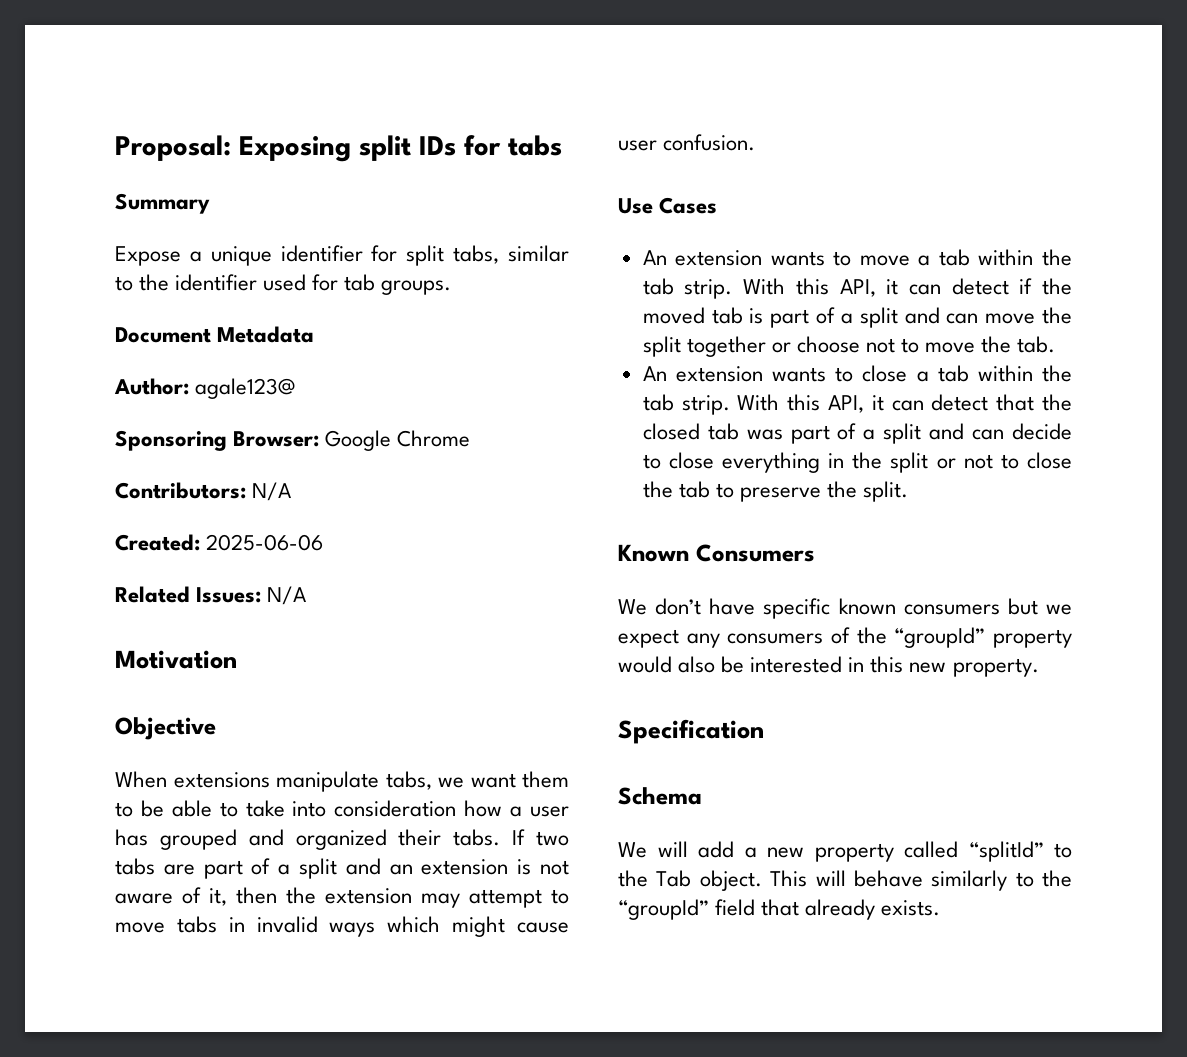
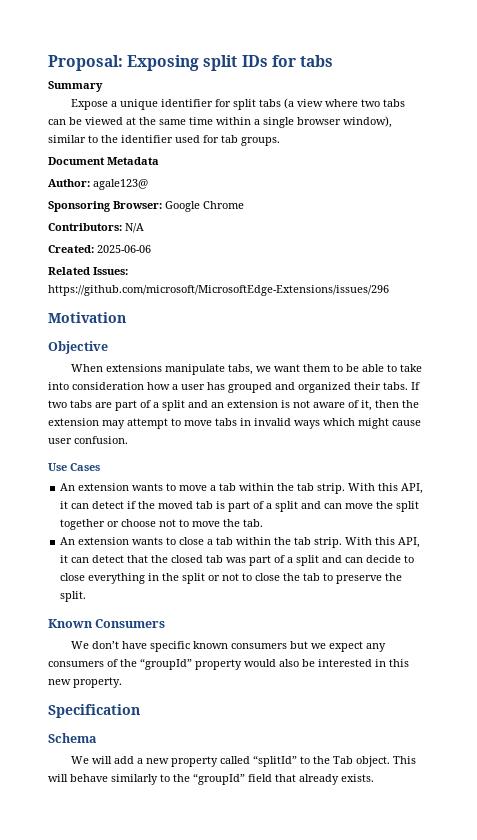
- Expose a unique identifier for split tabs, similar to the identifier used for tab groups.
+ Expose a unique identifier for split tabs (a view where two tabs can be viewed at the same time within a single browser window), similar to the identifier used for tab groups.
- Related Issues: N/A
+ Related Issues: https://github.com/microsoft/MicrosoftEdge-Extensions/issues/296

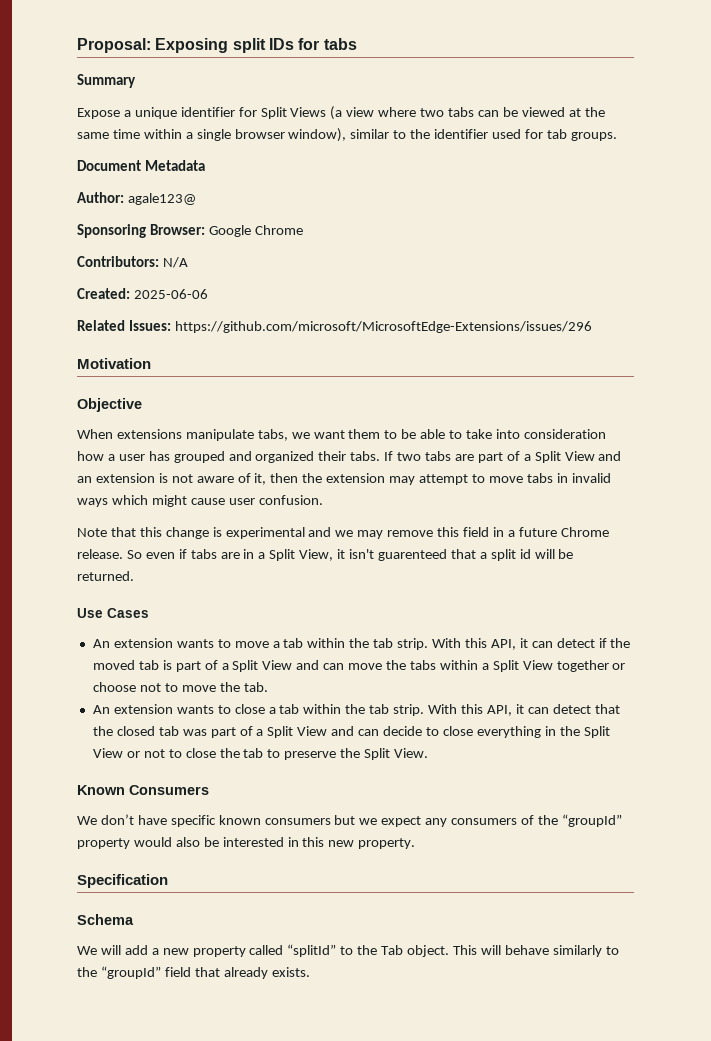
- Expose a unique identifier for split tabs (a view where two tabs can be viewed at the same time within a single browser window), similar to the identifier used for tab groups.
+ Expose a unique identifier for Split Views (a view where two tabs can be viewed at the same time within a single browser window), similar to the identifier used for tab groups.
- If two tabs are part of a split and an extension is not aware of it, then the extension may attempt to move tabs in invalid ways which might cause user confusion.
+ If two tabs are part of a Split View and an extension is not aware of it, then the extension may attempt to move tabs in invalid ways which might cause user confusion.
+ Note that this change is experimental and we may remove this field in a future Chrome release. So even if tabs are in a Split View, it isn't guarenteed that a split id will be returned.
- With this API, it can detect if the moved tab is part of a split and can move the split together or choose not to move the tab.
+ With this API, it can detect if the moved tab is part of a Split View and can move the tabs within a Split View together or choose not to move the tab.
- With this API, it can detect that the closed tab was part of a split and can decide to close everything in the split or not to close the tab to preserve the split.
+ With this API, it can detect that the closed tab was part of a Split View and can decide to close everything in the Split View or not to close the tab to preserve the Split View.

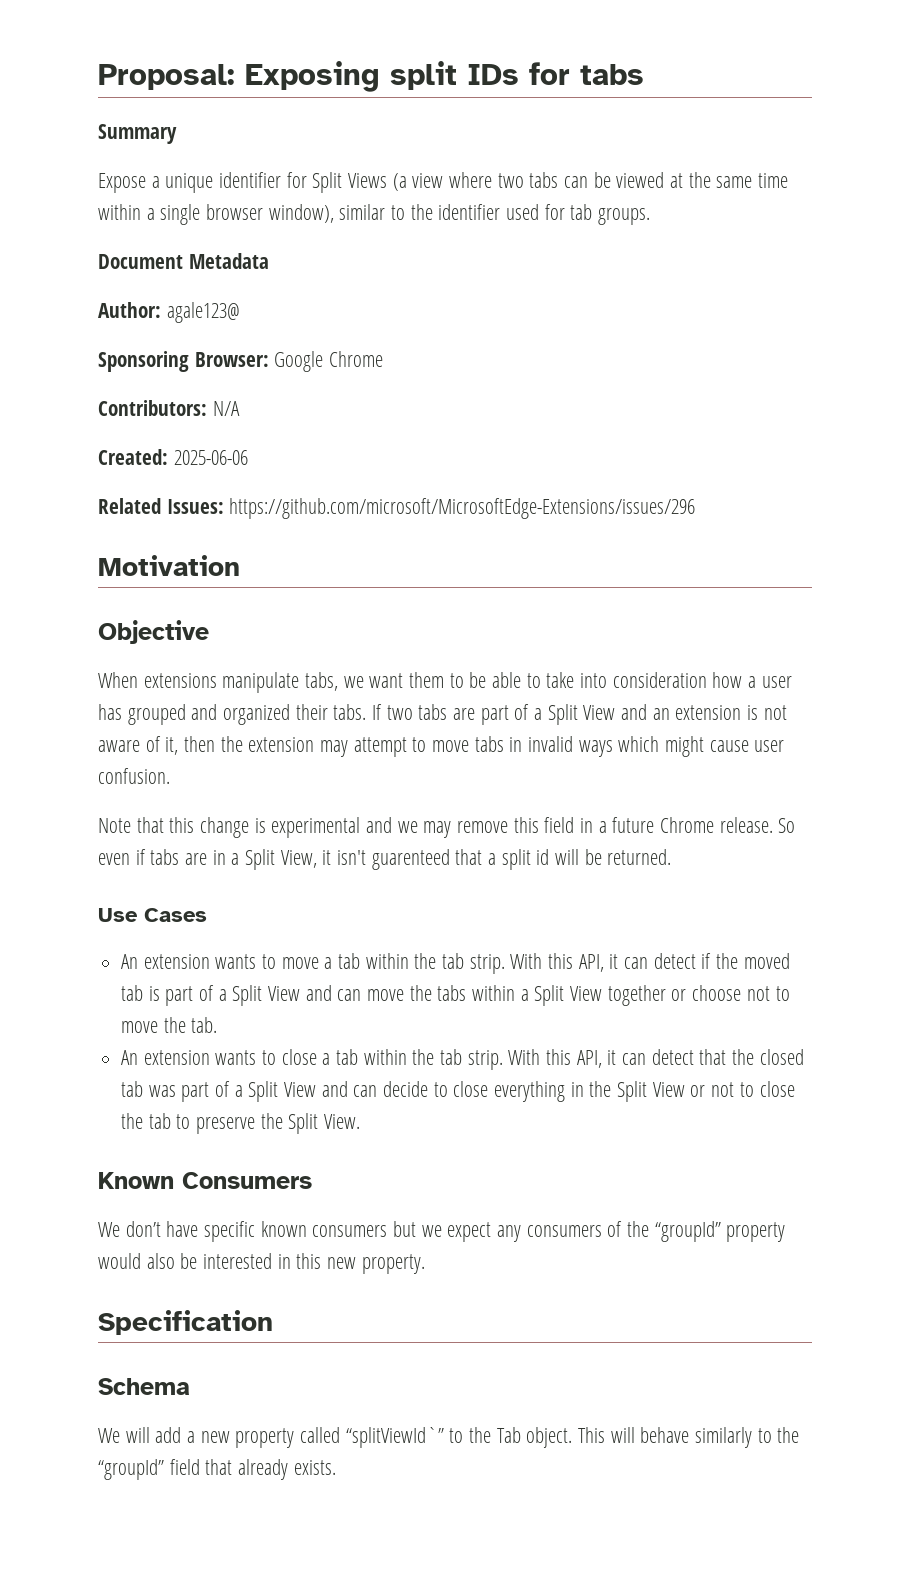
- We will add a new property called “splitId” to the Tab object.
+ We will add a new property called “splitViewId`” to the Tab object.

